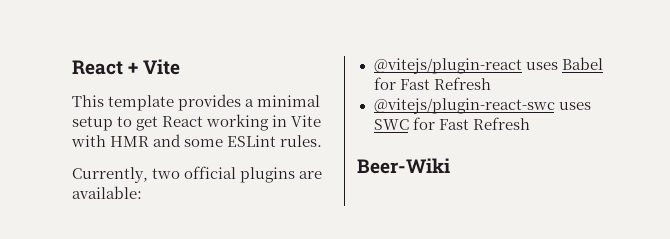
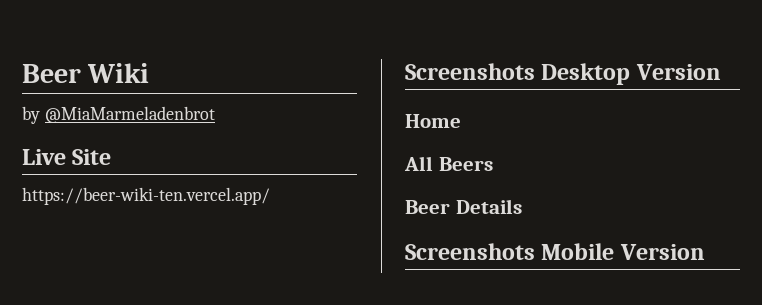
- React + Vite
- This template provides a minimal setup to get React working in Vite with HMR and some ESLint rules.
- Currently, two official plugins are available:
- @vitejs/plugin-react uses Babel for Fast Refresh
- @vitejs/plugin-react-swc uses SWC for Fast Refresh
- Beer-Wiki
+ Beer Wiki
+ by @MiaMarmeladenbrot
+ Live Site
+ https://beer-wiki-ten.vercel.app/
+ Screenshots Desktop Version
+ Home
+ All Beers
+ Beer Details
+ Screenshots Mobile Version

